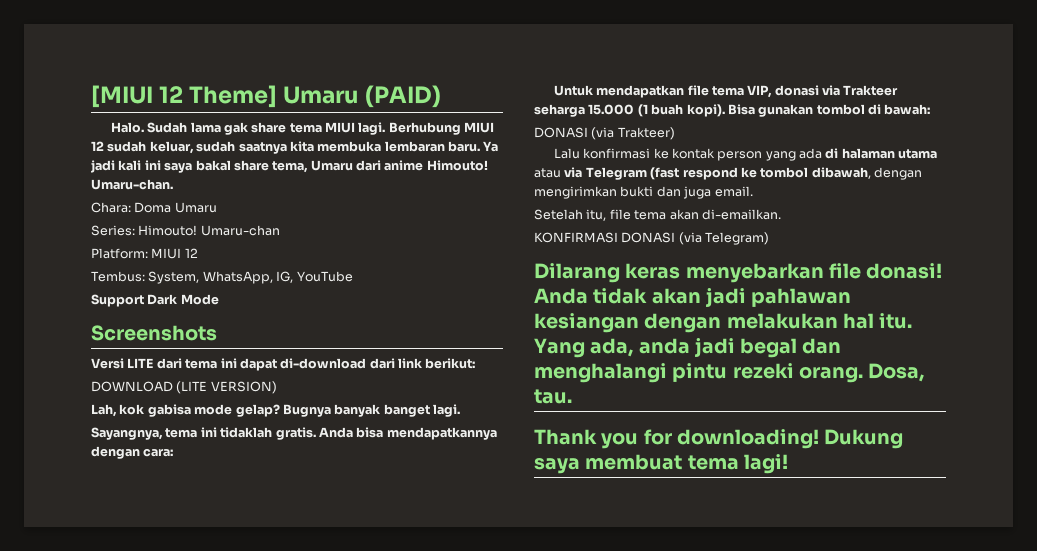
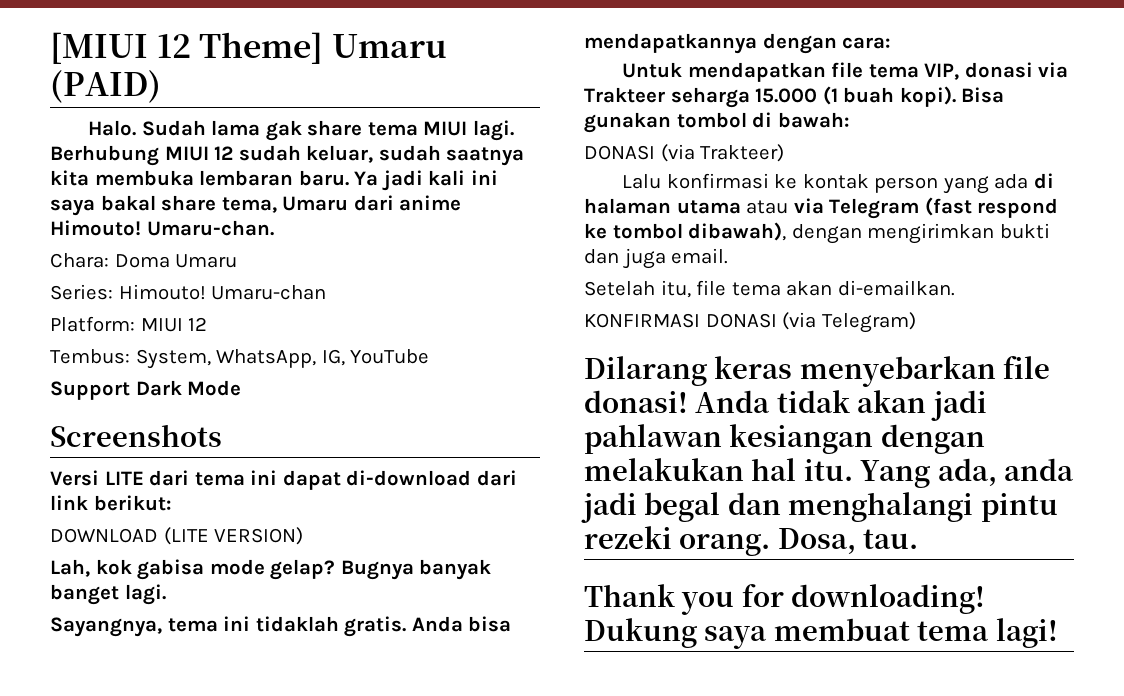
- Lalu konfirmasi ke kontak person yang ada di halaman utama atau via Telegram (fast respond ke tombol dibawah, dengan mengirimkan bukti dan juga email.
+ Lalu konfirmasi ke kontak person yang ada di halaman utama atau via Telegram (fast respond ke tombol dibawah), dengan mengirimkan bukti dan juga email.

